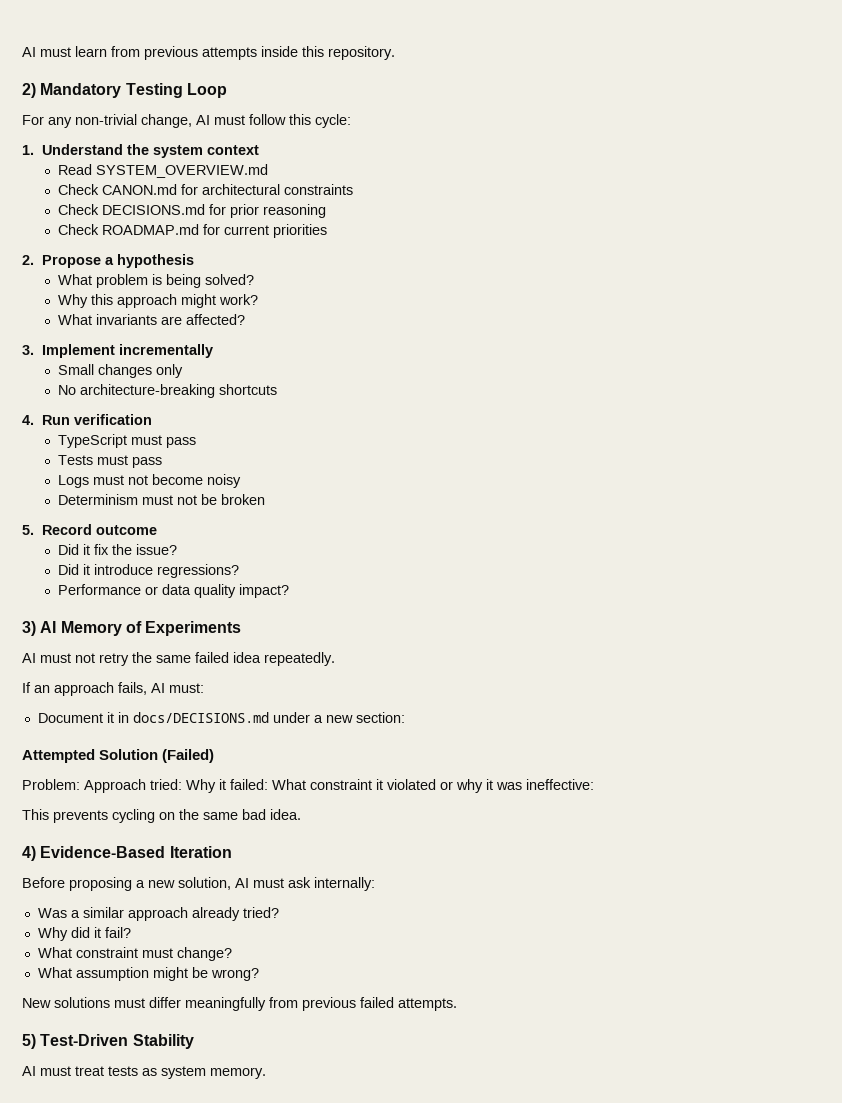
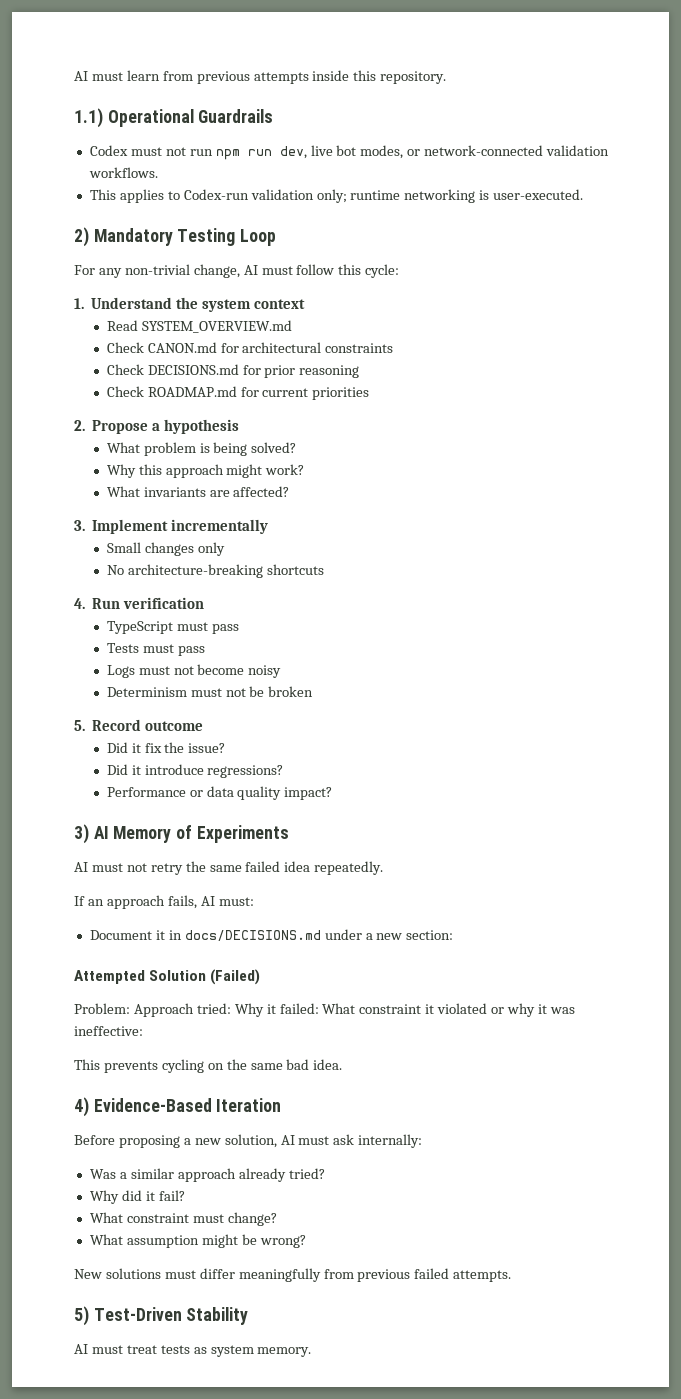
+ 1.1) Operational Guardrails
+ Codex must not run npm run dev, live bot modes, or network-connected validation workflows.
+ This applies to Codex-run validation only; runtime networking is user-executed.

